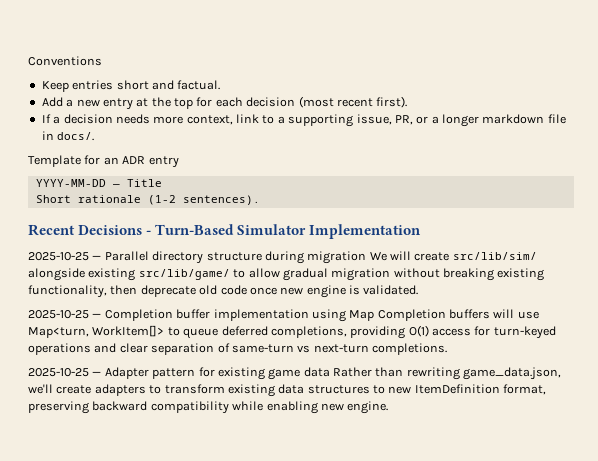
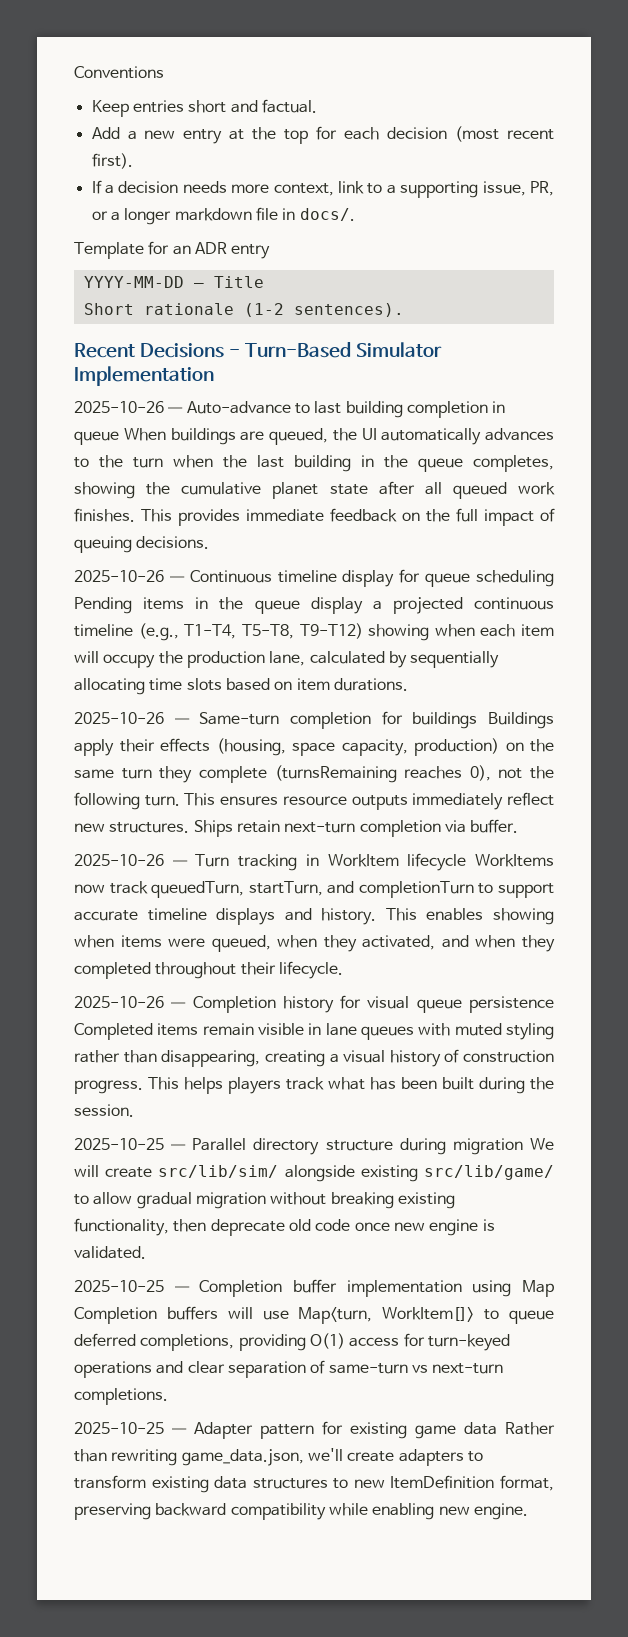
+ 2025-10-26 — Auto-advance to last building completion in queue When buildings are queued, the UI automatically advances to the turn when the last building in the queue completes, showing the cumulative planet state after all queued work finishes. This provides immediate feedback on the full impact of queuing decisions.
+ 2025-10-26 — Continuous timeline display for queue scheduling Pending items in the queue display a projected continuous timeline (e.g., T1-T4, T5-T8, T9-T12) showing when each item will occupy the production lane, calculated by sequentially allocating time slots based on item durations.
+ 2025-10-26 — Same-turn completion for buildings Buildings apply their effects (housing, space capacity, production) on the same turn they complete (turnsRemaining reaches 0), not the following turn. This ensures resource outputs immediately reflect new structures. Ships retain next-turn completion via buffer.
+ 2025-10-26 — Turn tracking in WorkItem lifecycle WorkItems now track queuedTurn, startTurn, and completionTurn to support accurate timeline displays and history. This enables showing when items were queued, when they activated, and when they completed throughout their lifecycle.
+ 2025-10-26 — Completion history for visual queue persistence Completed items remain visible in lane queues with muted styling rather than disappearing, creating a visual history of construction progress. This helps players track what has been built during the session.

